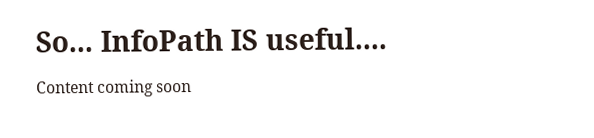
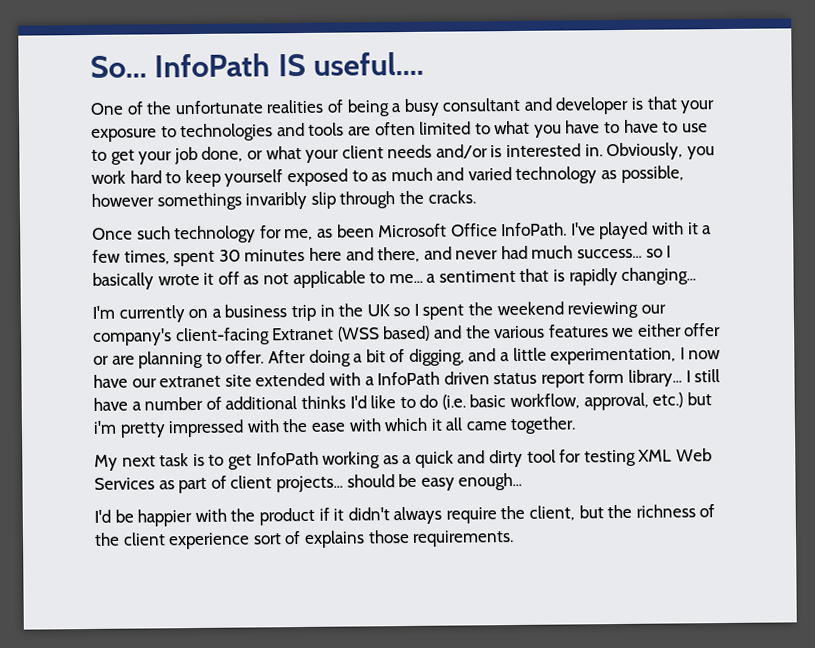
- Content coming soon
+ One of the unfortunate realities of being a busy consultant and developer is that your exposure to technologies and tools are often limited to what you have to have to use to get your job done, or what your client needs and/or is interested in. Obviously, you work hard to keep yourself exposed to as much and varied technology as possible, however somethings invaribly slip through the cracks.
+ Once such technology for me, as been Microsoft Office InfoPath. I've played with it a few times, spent 30 minutes here and there, and never had much success... so I basically wrote it off as not applicable to me... a sentiment that is rapidly changing...
+ I'm currently on a business trip in the UK so I spent the weekend reviewing our company's client-facing Extranet (WSS based) and the various features we either offer or are planning to offer. After doing a bit of digging, and a little experimentation, I now have our extranet site extended with a InfoPath driven status report form library... I still have a number of additional thinks I'd like to do (i.e. basic workflow, approval, etc.) but i'm pretty impressed with the ease with which it all came together.
+ My next task is to get InfoPath working as a quick and dirty tool for testing XML Web Services as part of client projects... should be easy enough...
+ I'd be happier with the product if it didn't always require the client, but the richness of the client experience sort of explains those requirements.

